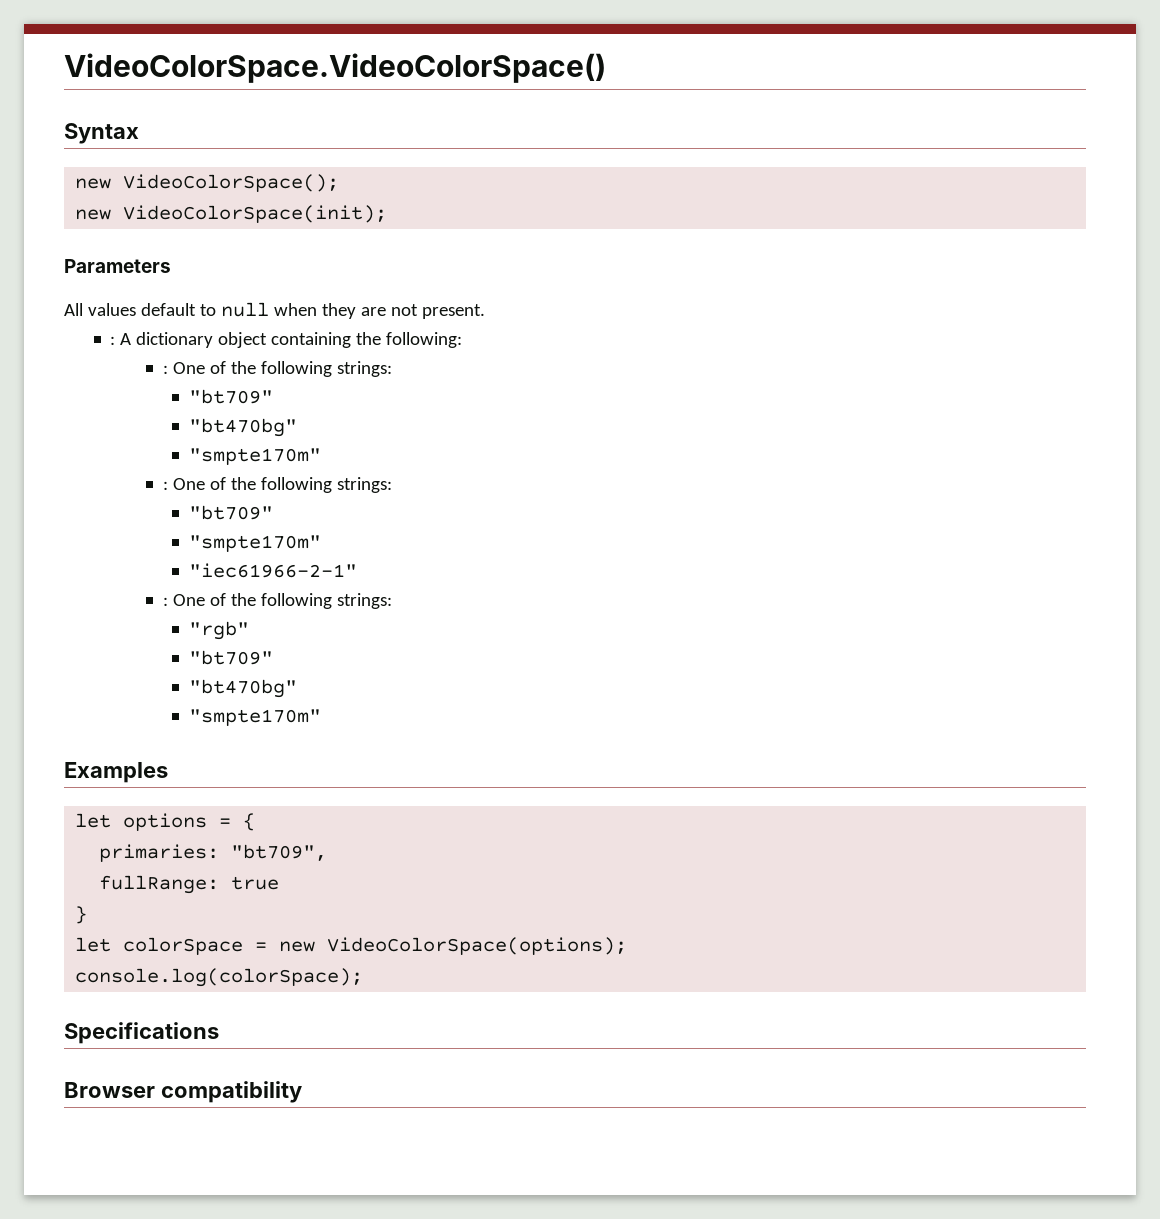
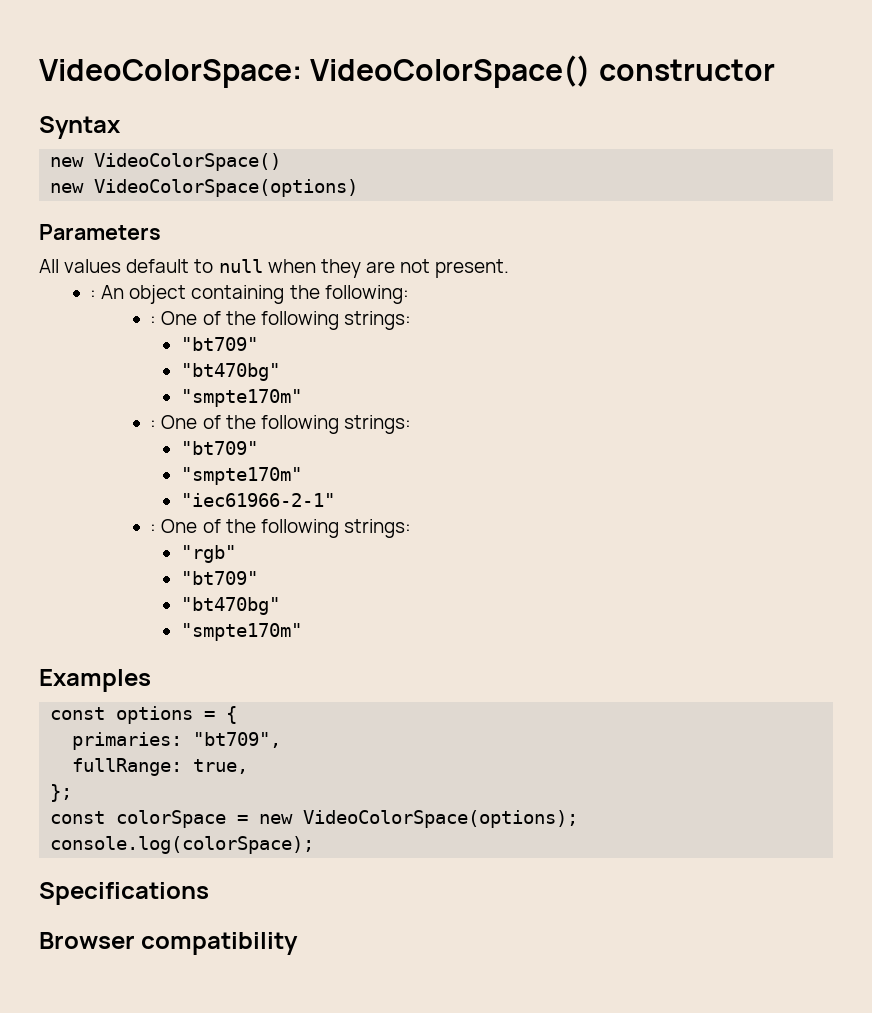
- VideoColorSpace.VideoColorSpace()
+ VideoColorSpace: VideoColorSpace() constructor
- new VideoColorSpace();
- new VideoColorSpace(init);
+ new VideoColorSpace()
+ new VideoColorSpace(options)
- : A dictionary object containing the following:
+ : An object containing the following:
- let options = {
+ const options = {
- fullRange: true
- }
- let colorSpace = new VideoColorSpace(options);
+ fullRange: true,
+ };
+ const colorSpace = new VideoColorSpace(options);

